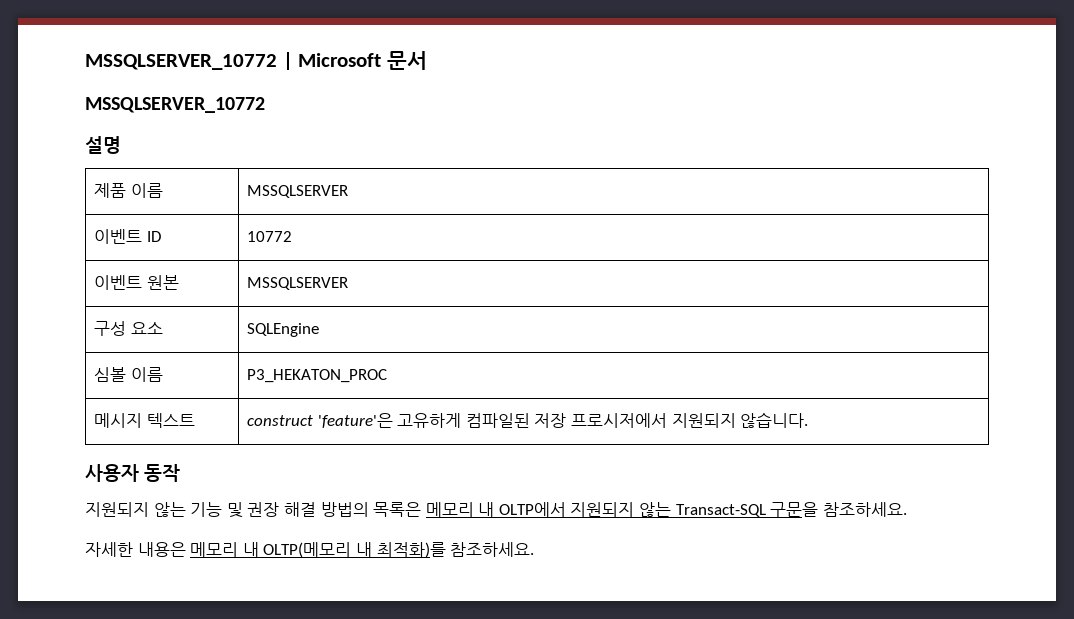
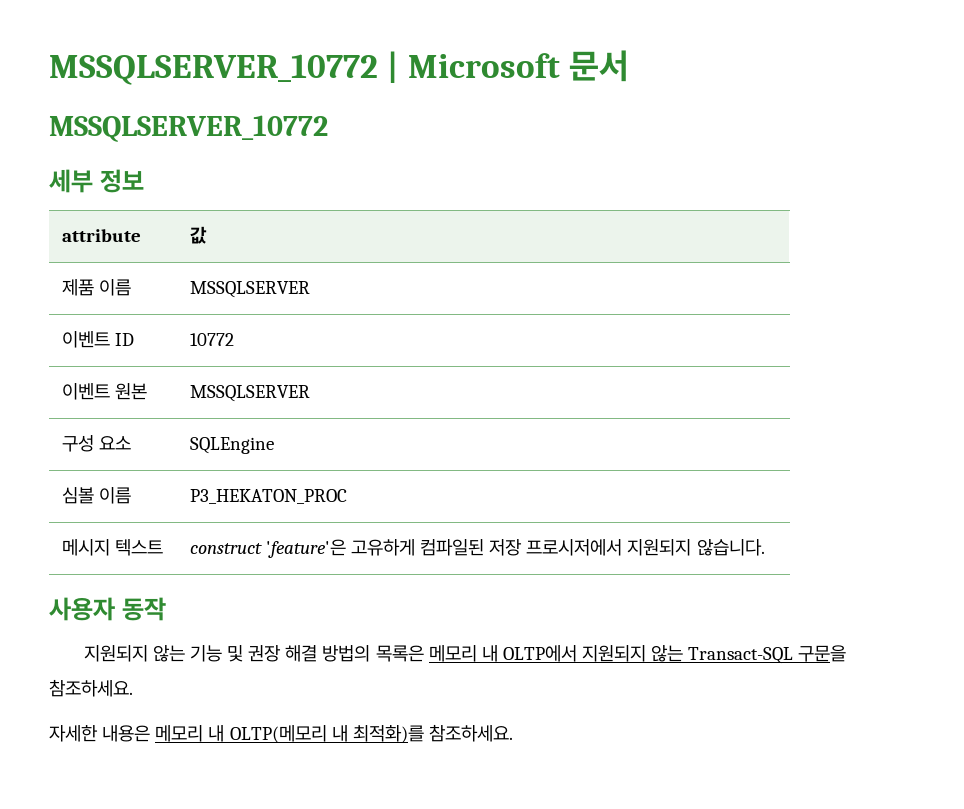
- 설명
+ 세부 정보
+ attribute | 값

